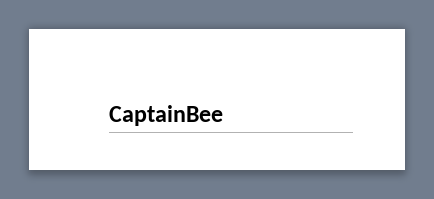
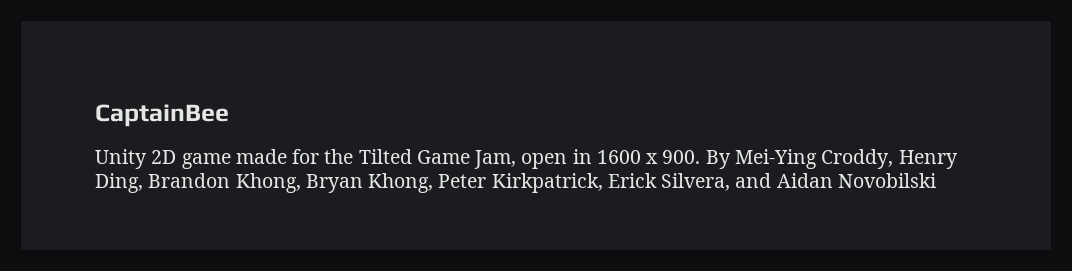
+ Unity 2D game made for the Tilted Game Jam, open in 1600 x 900. By Mei-Ying Croddy, Henry Ding, Brandon Khong, Bryan Khong, Peter Kirkpatrick, Erick Silvera, and Aidan Novobilski

